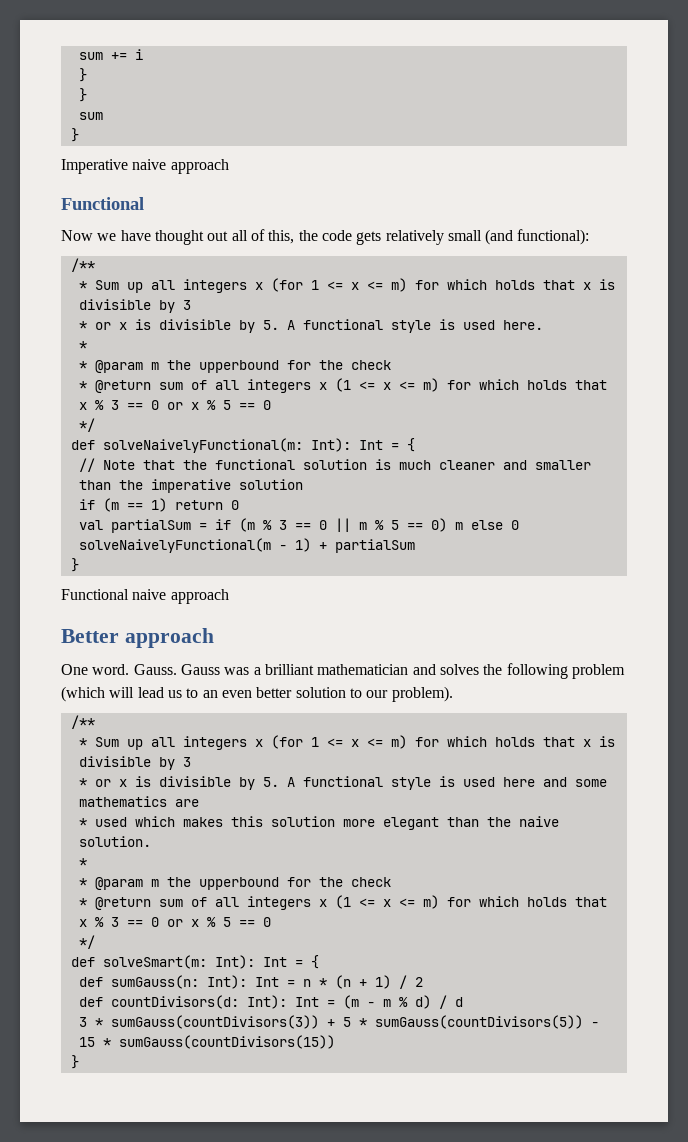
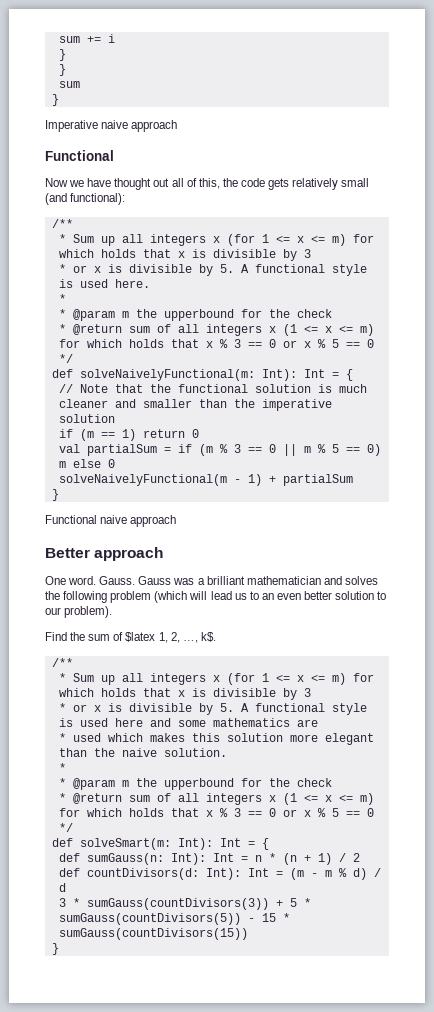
+ Find the sum of $latex 1, 2, …, k$.

